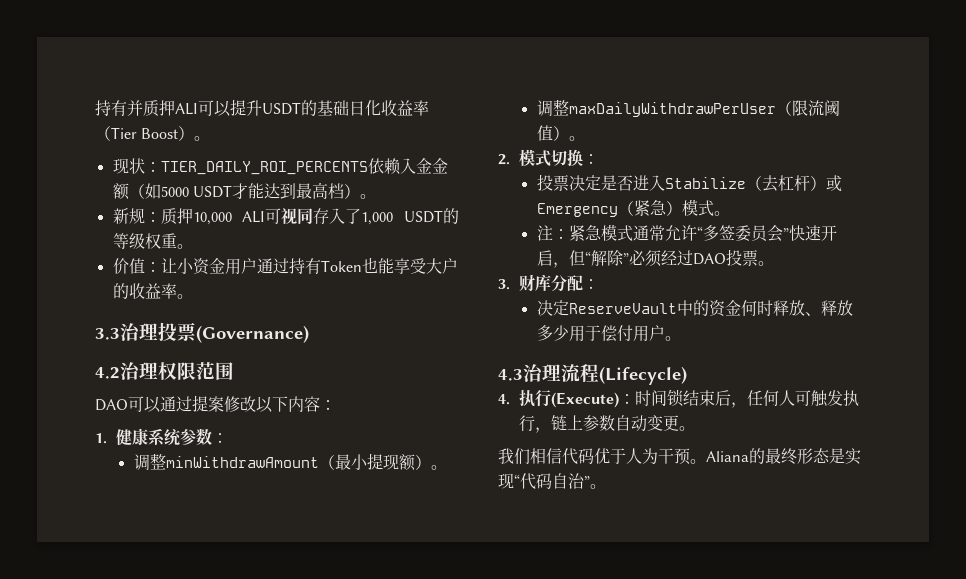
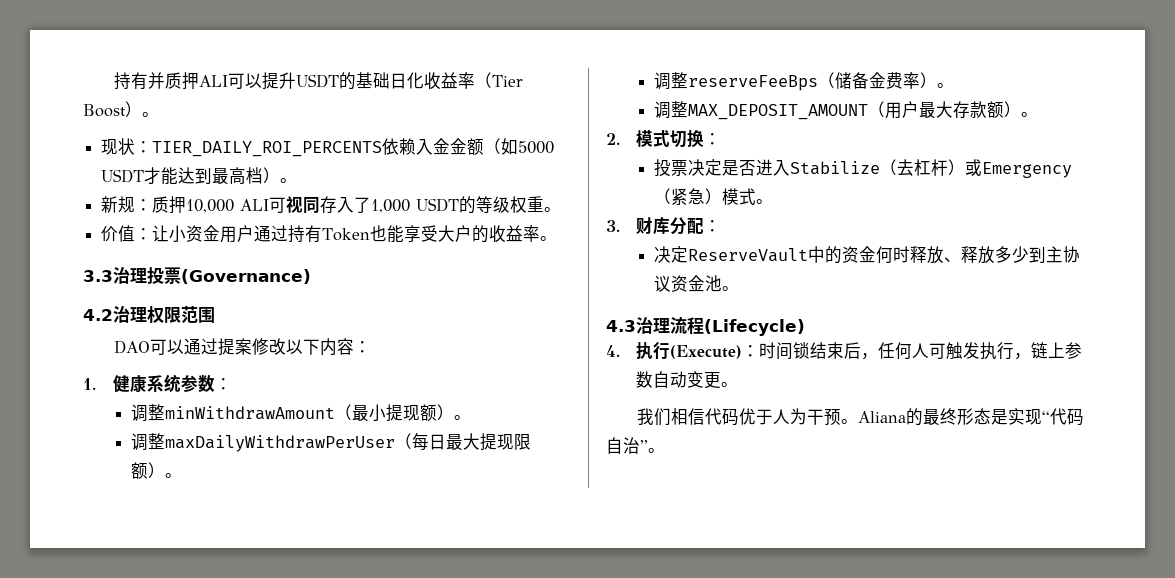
- 调整maxDailyWithdrawPerUser（限流阈值）。
+ 调整maxDailyWithdrawPerUser（每日最大提现限额）。
+ 调整reserveFeeBps（储备金费率）。
+ 调整MAX_DEPOSIT_AMOUNT（用户最大存款额）。
- 注：紧急模式通常允许“多签委员会”快速开启，但“解除”必须经过DAO投票。
- 决定ReserveVault中的资金何时释放、释放多少用于偿付用户。
+ 决定ReserveVault中的资金何时释放、释放多少到主协议资金池。

